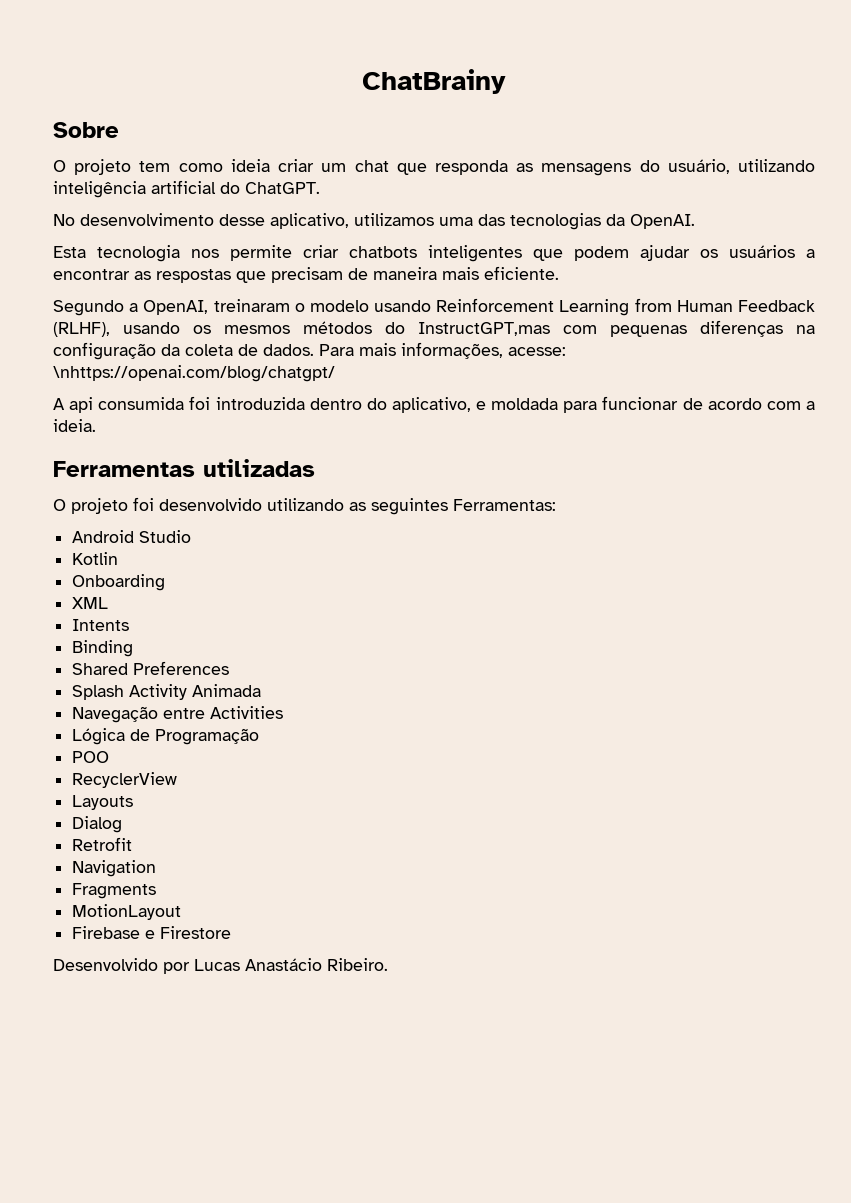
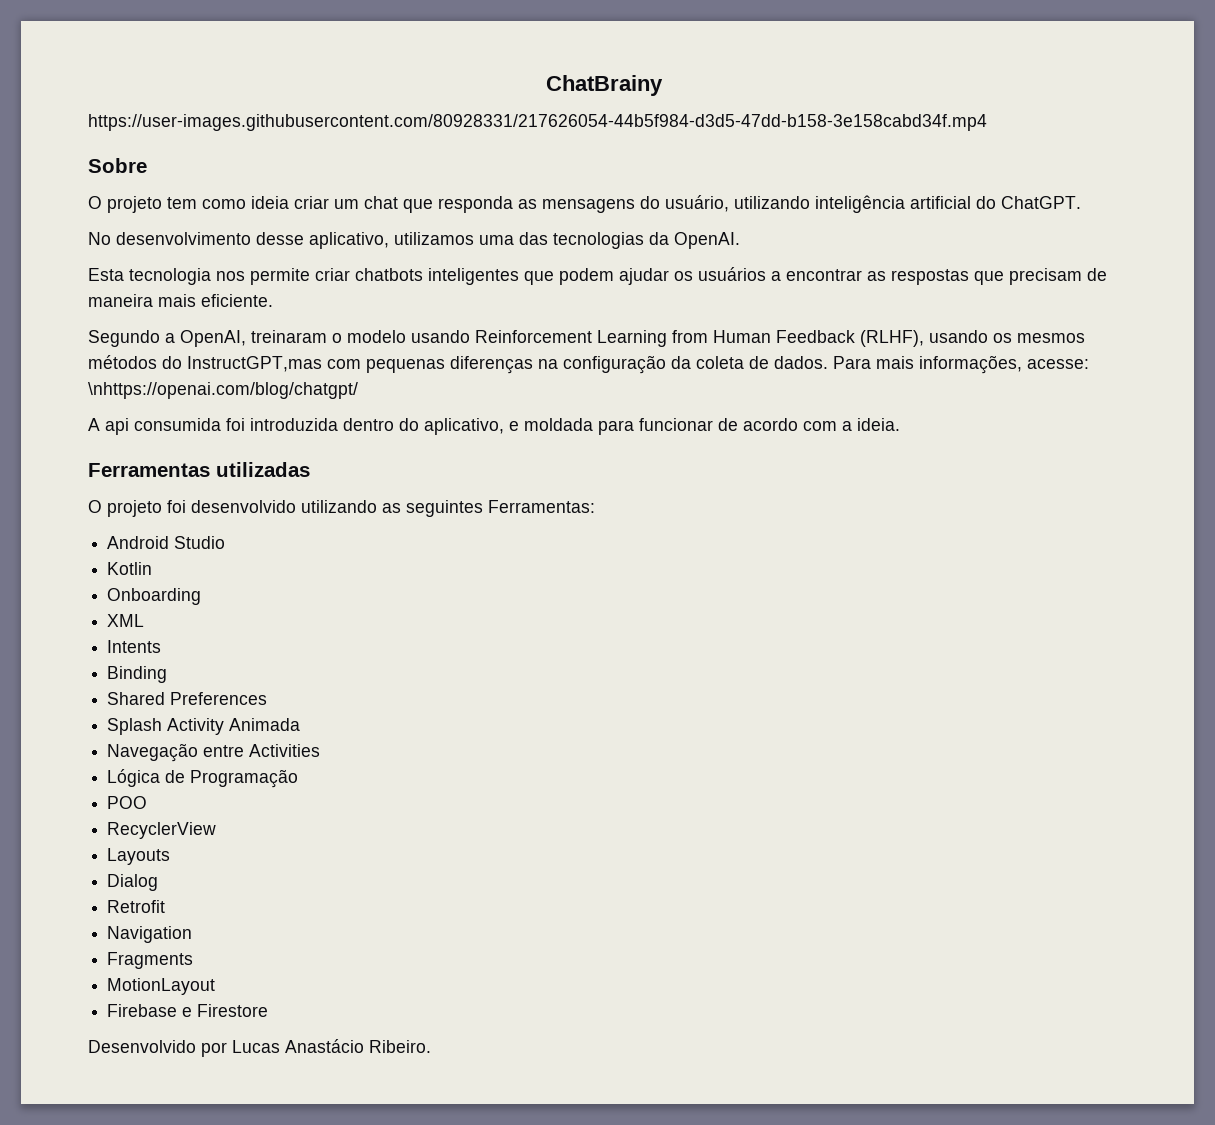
+ https://user-images.githubusercontent.com/80928331/217626054-44b5f984-d3d5-47dd-b158-3e158cabd34f.mp4

